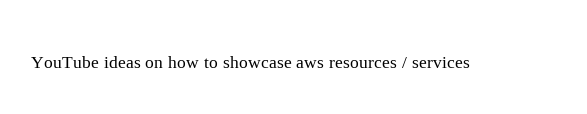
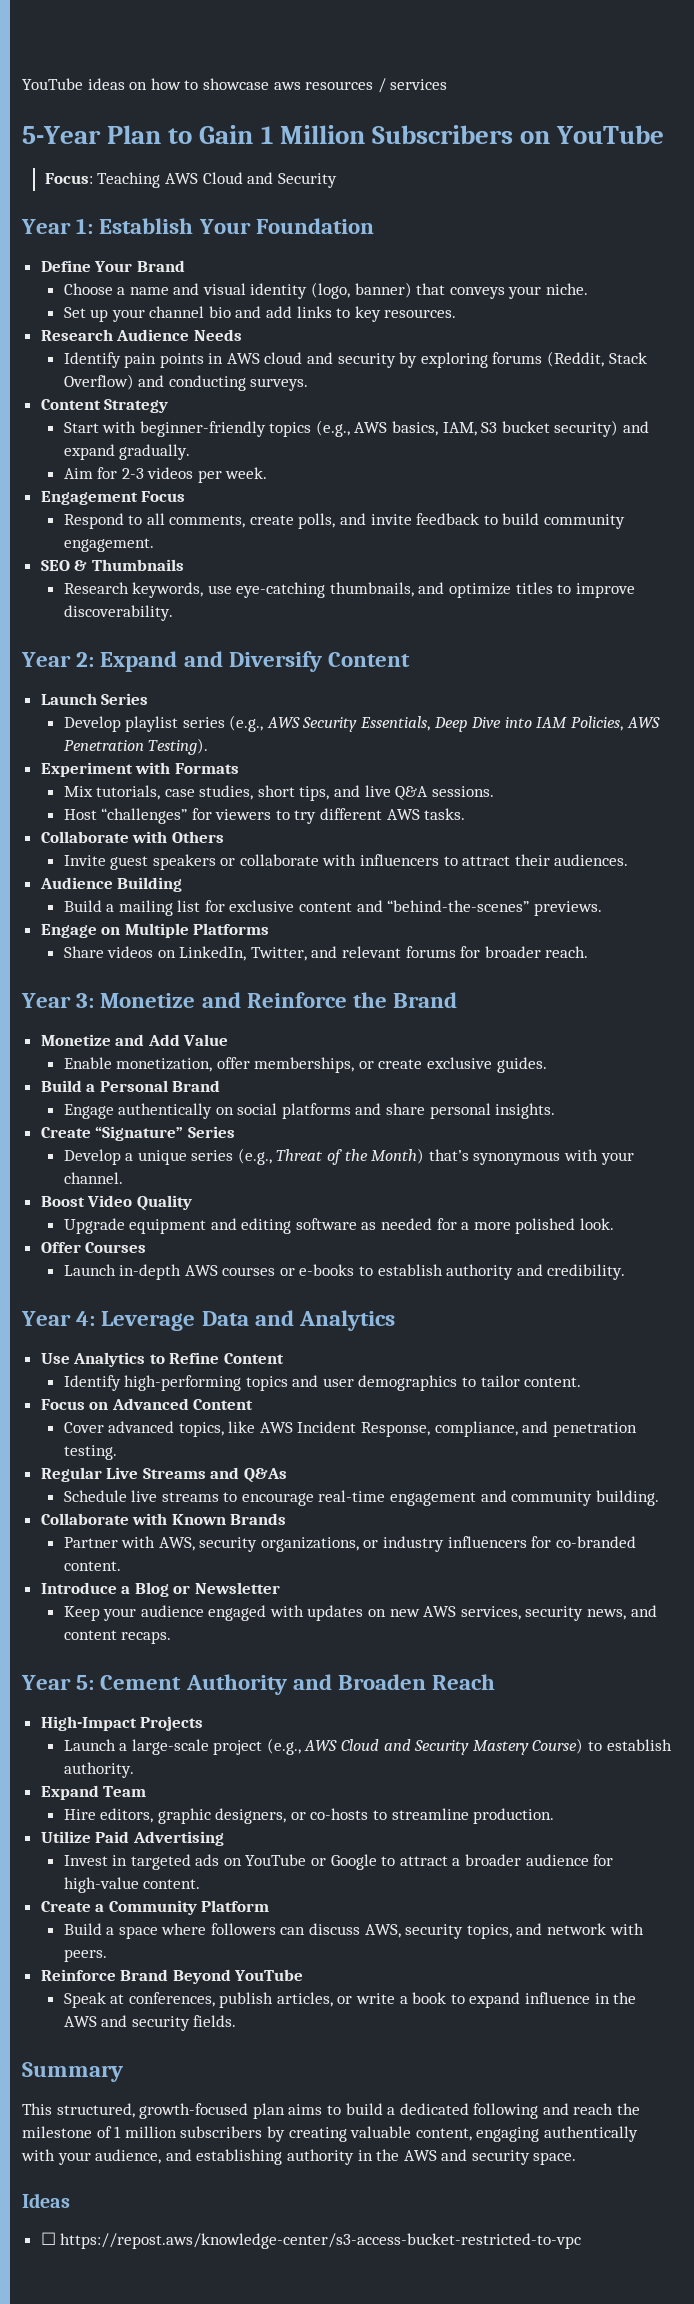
+ 5-Year Plan to Gain 1 Million Subscribers on YouTube
+ Focus: Teaching AWS Cloud and Security
+ Year 1: Establish Your Foundation
+ Define Your Brand
+ Choose a name and visual identity (logo, banner) that conveys your niche.
+ Set up your channel bio and add links to key resources.
+ Research Audience Needs
+ Identify pain points in AWS cloud and security by exploring forums (Reddit, Stack Overflow) and conducting surveys.
+ Content Strategy
+ Start with beginner-friendly topics (e.g., AWS basics, IAM, S3 bucket security) and expand gradually.
+ Aim for 2-3 videos per week.
+ Engagement Focus
+ Respond to all comments, create polls, and invite feedback to build community engagement.
+ SEO & Thumbnails
+ Research keywords, use eye-catching thumbnails, and optimize titles to improve discoverability.
+ Year 2: Expand and Diversify Content
+ Launch Series
+ Develop playlist series (e.g., AWS Security Essentials, Deep Dive into IAM Policies, AWS Penetration Testing).
+ Experiment with Formats
+ Mix tutorials, case studies, short tips, and live Q&A sessions.
+ Host “challenges” for viewers to try different AWS tasks.
+ Collaborate with Others
+ Invite guest speakers or collaborate with influencers to attract their audiences.
+ Audience Building
+ Build a mailing list for exclusive content and “behind-the-scenes” previews.
+ Engage on Multiple Platforms
+ Share videos on LinkedIn, Twitter, and relevant forums for broader reach.
+ Year 3: Monetize and Reinforce the Brand
+ Monetize and Add Value
+ Enable monetization, offer memberships, or create exclusive guides.
+ Build a Personal Brand
+ Engage authentically on social platforms and share personal insights.
+ Create “Signature” Series
+ Develop a unique series (e.g., Threat of the Month) that’s synonymous with your channel.
+ Boost Video Quality
+ Upgrade equipment and editing software as needed for a more polished look.
+ Offer Courses
+ Launch in-depth AWS courses or e-books to establish authority and credibility.
+ Year 4: Leverage Data and Analytics
+ Use Analytics to Refine Content
+ Identify high-performing topics and user demographics to tailor content.
+ Focus on Advanced Content
+ Cover advanced topics, like AWS Incident Response, compliance, and penetration testing.
+ Regular Live Streams and Q&As
+ Schedule live streams to encourage real-time engagement and community building.
+ Collaborate with Known Brands
+ Partner with AWS, security organizations, or industry influencers for co-branded content.
+ Introduce a Blog or Newsletter
+ Keep your audience engaged with updates on new AWS services, security news, and content recaps.
+ Year 5: Cement Authority and Broaden Reach
+ High-Impact Projects
+ Launch a large-scale project (e.g., AWS Cloud and Security Mastery Course) to establish authority.
+ Expand Team
+ Hire editors, graphic designers, or co-hosts to streamline production.
+ Utilize Paid Advertising
+ Invest in targeted ads on YouTube or Google to attract a broader audience for high-value content.
+ Create a Community Platform
+ Build a space where followers can discuss AWS, security topics, and network with peers.
+ Reinforce Brand Beyond YouTube
+ Speak at conferences, publish articles, or write a book to expand influence in the AWS and security fields.
+ Summary
+ This structured, growth-focused plan aims to build a dedicated following and reach the milestone of 1 million subscribers by creating valuable content, engaging authentically with your audience, and establishing authority in the AWS and security space.
+ Ideas
+ ☐ https://repost.aws/knowledge-center/s3-access-bucket-restricted-to-vpc

